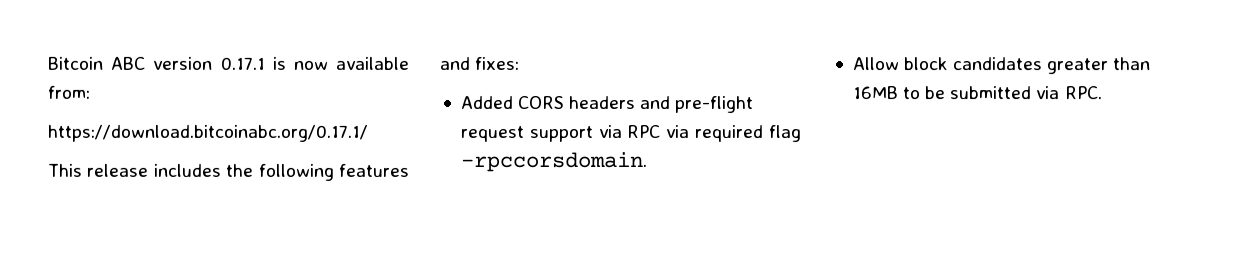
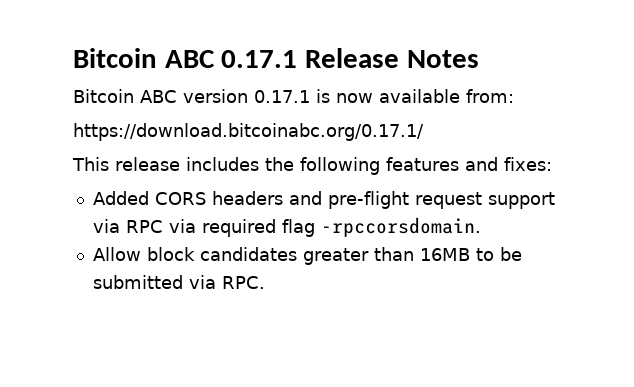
+ Bitcoin ABC 0.17.1 Release Notes

